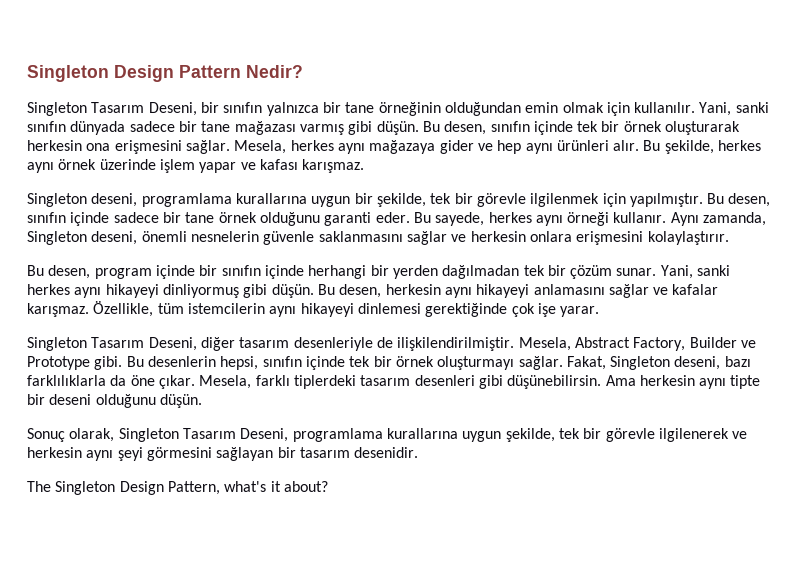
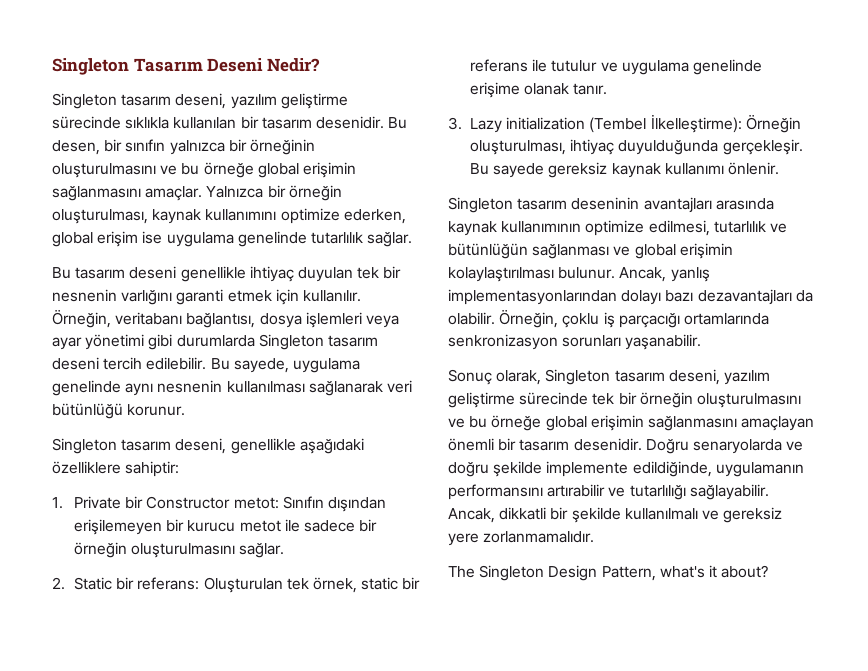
- Singleton Design Pattern Nedir?
+ Singleton Tasarım Deseni Nedir?
- Singleton Tasarım Deseni, bir sınıfın yalnızca bir tane örneğinin olduğundan emin olmak için kullanılır. Yani, sanki sınıfın dünyada sadece bir tane mağazası varmış gibi düşün. Bu desen, sınıfın içinde tek bir örnek oluşturarak herkesin ona erişmesini sağlar. Mesela, herkes aynı mağazaya gider ve hep aynı ürünleri alır. Bu şekilde, herkes aynı örnek üzerinde işlem yapar ve kafası karışmaz.
- Singleton deseni, programlama kurallarına uygun bir şekilde, tek bir görevle ilgilenmek için yapılmıştır. Bu desen, sınıfın içinde sadece bir tane örnek olduğunu garanti eder. Bu sayede, herkes aynı örneği kullanır. Aynı zamanda, Singleton deseni, önemli nesnelerin güvenle saklanmasını sağlar ve herkesin onlara erişmesini kolaylaştırır.
- Bu desen, program içinde bir sınıfın içinde herhangi bir yerden dağılmadan tek bir çözüm sunar. Yani, sanki herkes aynı hikayeyi dinliyormuş gibi düşün. Bu desen, herkesin aynı hikayeyi anlamasını sağlar ve kafalar karışmaz. Özellikle, tüm istemcilerin aynı hikayeyi dinlemesi gerektiğinde çok işe yarar.
- Singleton Tasarım Deseni, diğer tasarım desenleriyle de ilişkilendirilmiştir. Mesela, Abstract Factory, Builder ve Prototype gibi. Bu desenlerin hepsi, sınıfın içinde tek bir örnek oluşturmayı sağlar. Fakat, Singleton deseni, bazı farklılıklarla da öne çıkar. Mesela, farklı tiplerdeki tasarım desenleri gibi düşünebilirsin. Ama herkesin aynı tipte bir deseni olduğunu düşün.
- Sonuç olarak, Singleton Tasarım Deseni, programlama kurallarına uygun şekilde, tek bir görevle ilgilenerek ve herkesin aynı şeyi görmesini sağlayan bir tasarım desenidir.
+ Singleton tasarım deseni, yazılım geliştirme sürecinde sıklıkla kullanılan bir tasarım desenidir. Bu desen, bir sınıfın yalnızca bir örneğinin oluşturulmasını ve bu örneğe global erişimin sağlanmasını amaçlar. Yalnızca bir örneğin oluşturulması, kaynak kullanımını optimize ederken, global erişim ise uygulama genelinde tutarlılık sağlar.
+ Bu tasarım deseni genellikle ihtiyaç duyulan tek bir nesnenin varlığını garanti etmek için kullanılır. Örneğin, veritabanı bağlantısı, dosya işlemleri veya ayar yönetimi gibi durumlarda Singleton tasarım deseni tercih edilebilir. Bu sayede, uygulama genelinde aynı nesnenin kullanılması sağlanarak veri bütünlüğü korunur.
+ Singleton tasarım deseni, genellikle aşağıdaki özelliklere sahiptir:
+ 1. Private bir Constructor metot: Sınıfın dışından erişilemeyen bir kurucu metot ile sadece bir örneğin oluşturulmasını sağlar.
+ 2. Static bir referans: Oluşturulan tek örnek, static bir referans ile tutulur ve uygulama genelinde erişime olanak tanır.
+ 3. Lazy initialization (Tembel İlkelleştirme): Örneğin oluşturulması, ihtiyaç duyulduğunda gerçekleşir. Bu sayede gereksiz kaynak kullanımı önlenir.
+ Singleton tasarım deseninin avantajları arasında kaynak kullanımının optimize edilmesi, tutarlılık ve bütünlüğün sağlanması ve global erişimin kolaylaştırılması bulunur. Ancak, yanlış implementasyonlarından dolayı bazı dezavantajları da olabilir. Örneğin, çoklu iş parçacığı ortamlarında senkronizasyon sorunları yaşanabilir.
+ Sonuç olarak, Singleton tasarım deseni, yazılım geliştirme sürecinde tek bir örneğin oluşturulmasını ve bu örneğe global erişimin sağlanmasını amaçlayan önemli bir tasarım desenidir. Doğru senaryolarda ve doğru şekilde implemente edildiğinde, uygulamanın performansını artırabilir ve tutarlılığı sağlayabilir. Ancak, dikkatli bir şekilde kullanılmalı ve gereksiz yere zorlanmamalıdır.

